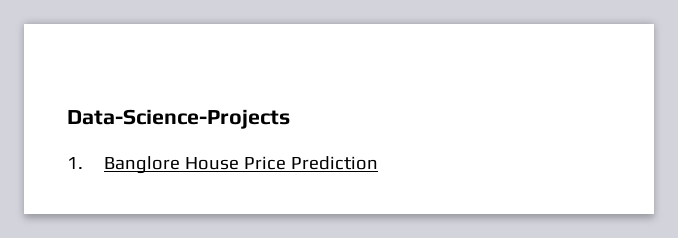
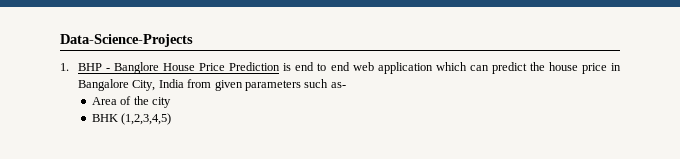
- 1. Banglore House Price Prediction
+ 1. BHP - Banglore House Price Prediction is end to end web application which can predict the house price in Bangalore City, India from given parameters such as-
+ Area of the city
+ BHK (1,2,3,4,5)

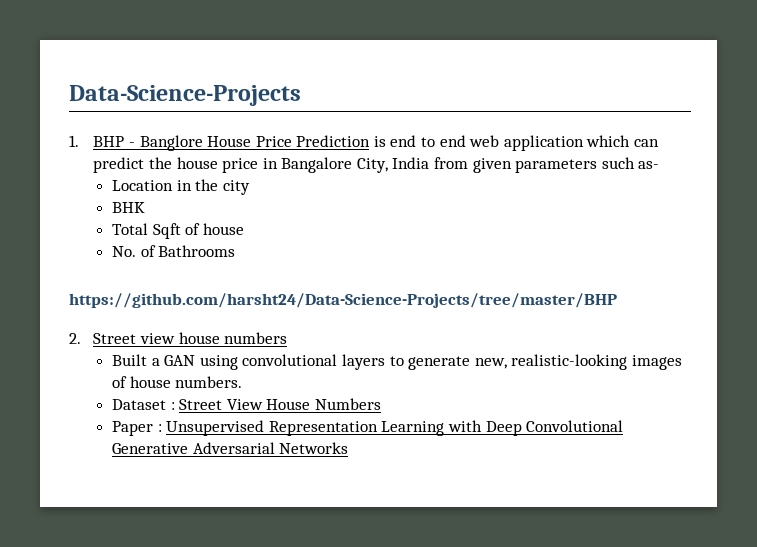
- Area of the city
+ Location in the city
- BHK (1,2,3,4,5)
+ BHK
+ Total Sqft of house
+ No. of Bathrooms
+ https://github.com/harsht24/Data-Science-Projects/tree/master/BHP
+ 2. Street view house numbers
+ Built a GAN using convolutional layers to generate new, realistic-looking images of house numbers.
+ Dataset : Street View House Numbers
+ Paper : Unsupervised Representation Learning with Deep Convolutional Generative Adversarial Networks

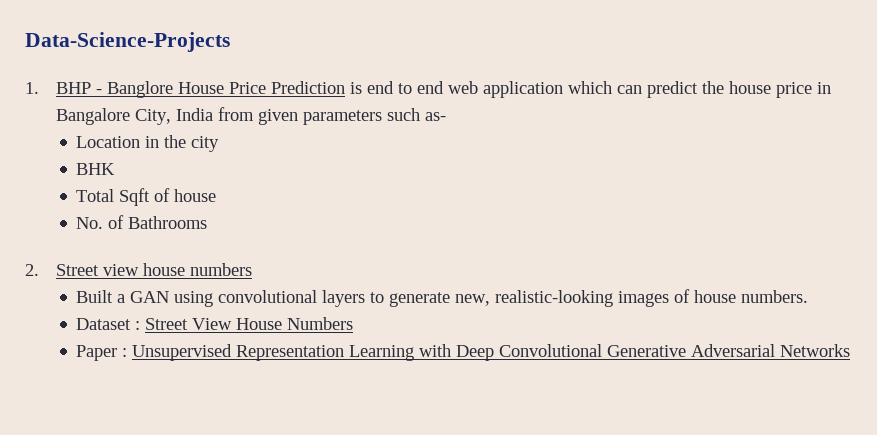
- https://github.com/harsht24/Data-Science-Projects/tree/master/BHP

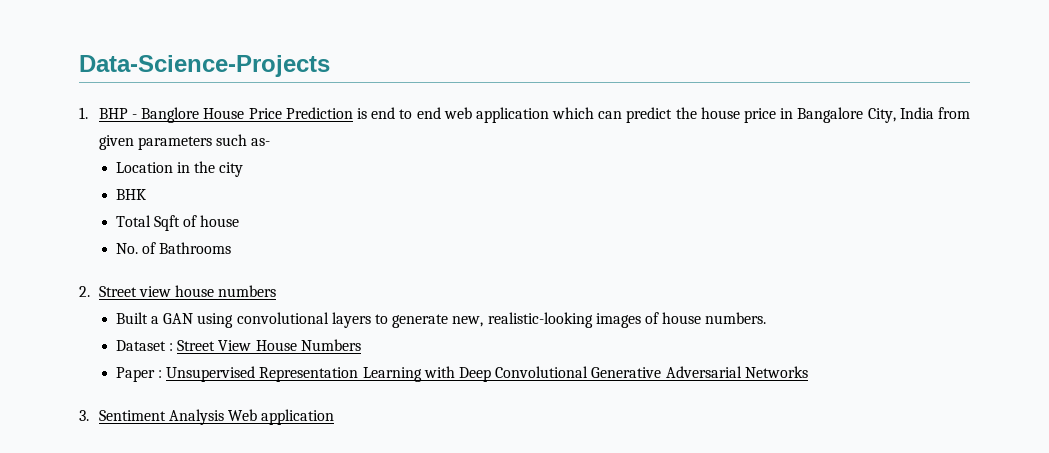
+ 3. Sentiment Analysis Web application

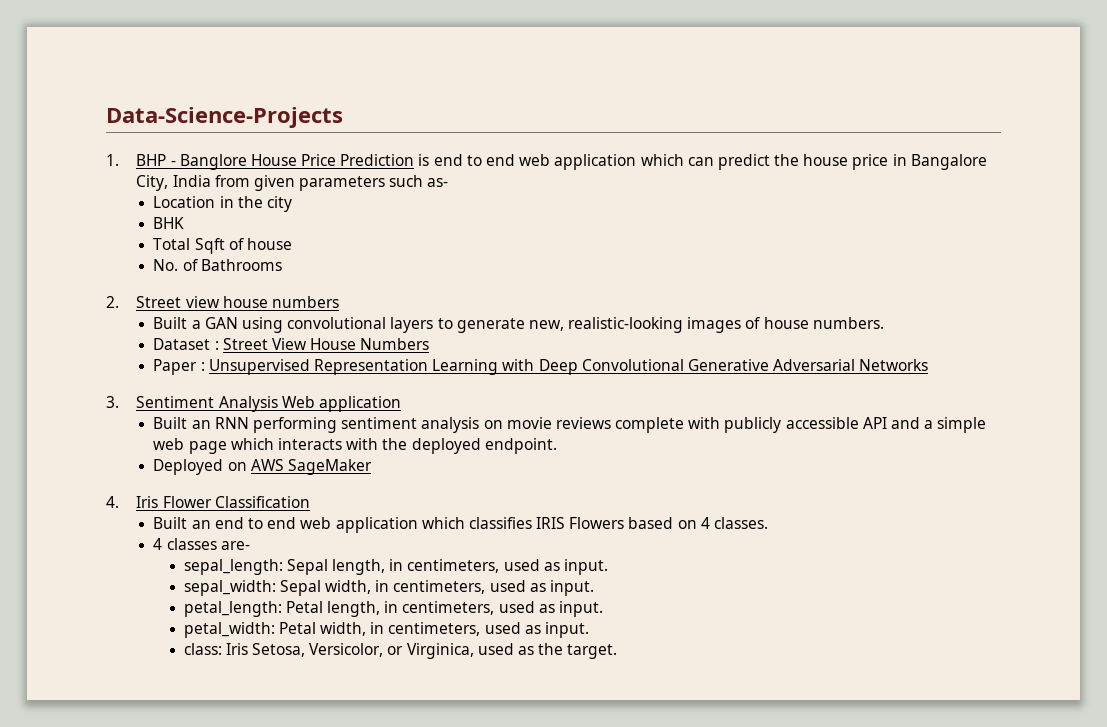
+ Built an RNN performing sentiment analysis on movie reviews complete with publicly accessible API and a simple web page which interacts with the deployed endpoint.
+ Deployed on AWS SageMaker
+ 4. Iris Flower Classification
+ Built an end to end web application which classifies IRIS Flowers based on 4 classes.
+ 4 classes are-
+ sepal_length: Sepal length, in centimeters, used as input.
+ sepal_width: Sepal width, in centimeters, used as input.
+ petal_length: Petal length, in centimeters, used as input.
+ petal_width: Petal width, in centimeters, used as input.
+ class: Iris Setosa, Versicolor, or Virginica, used as the target.

